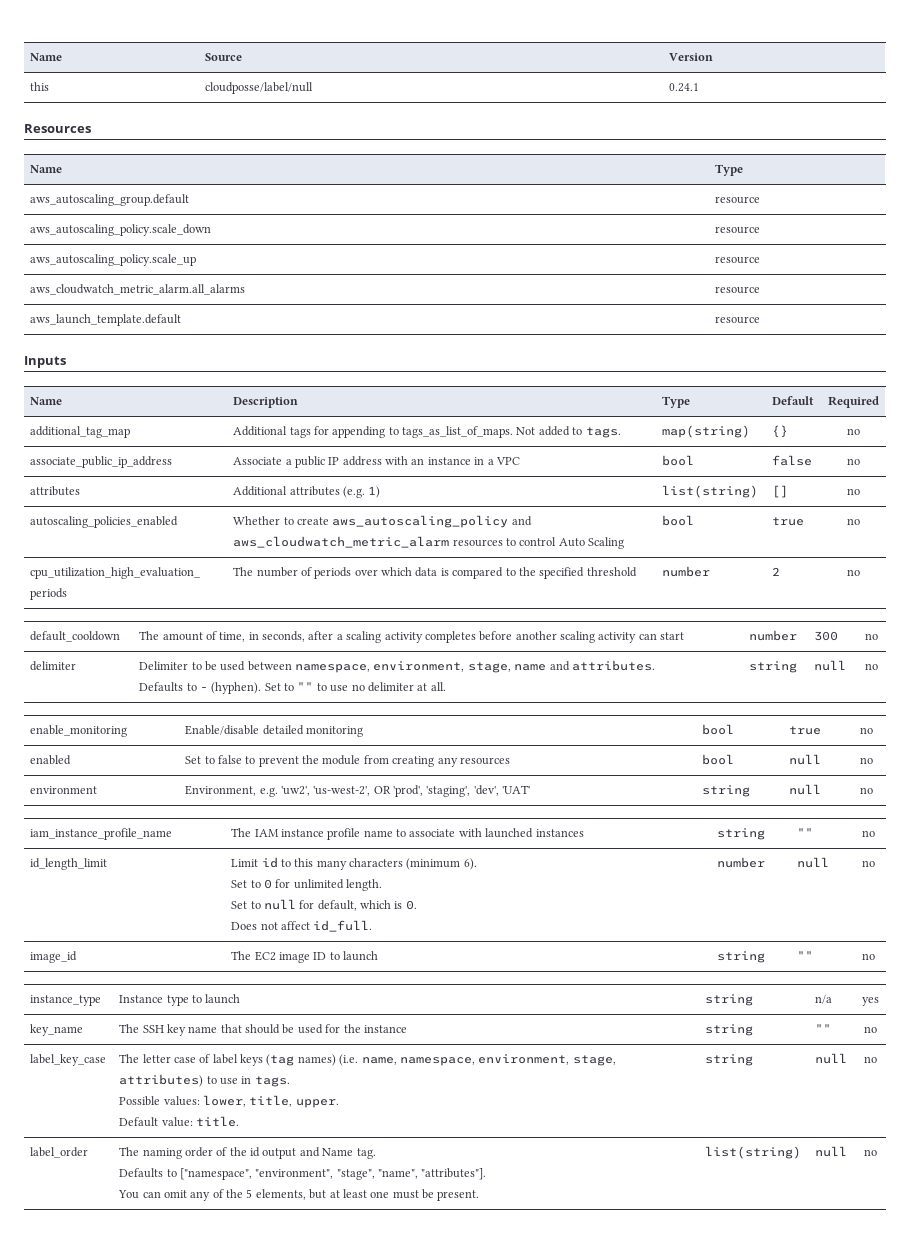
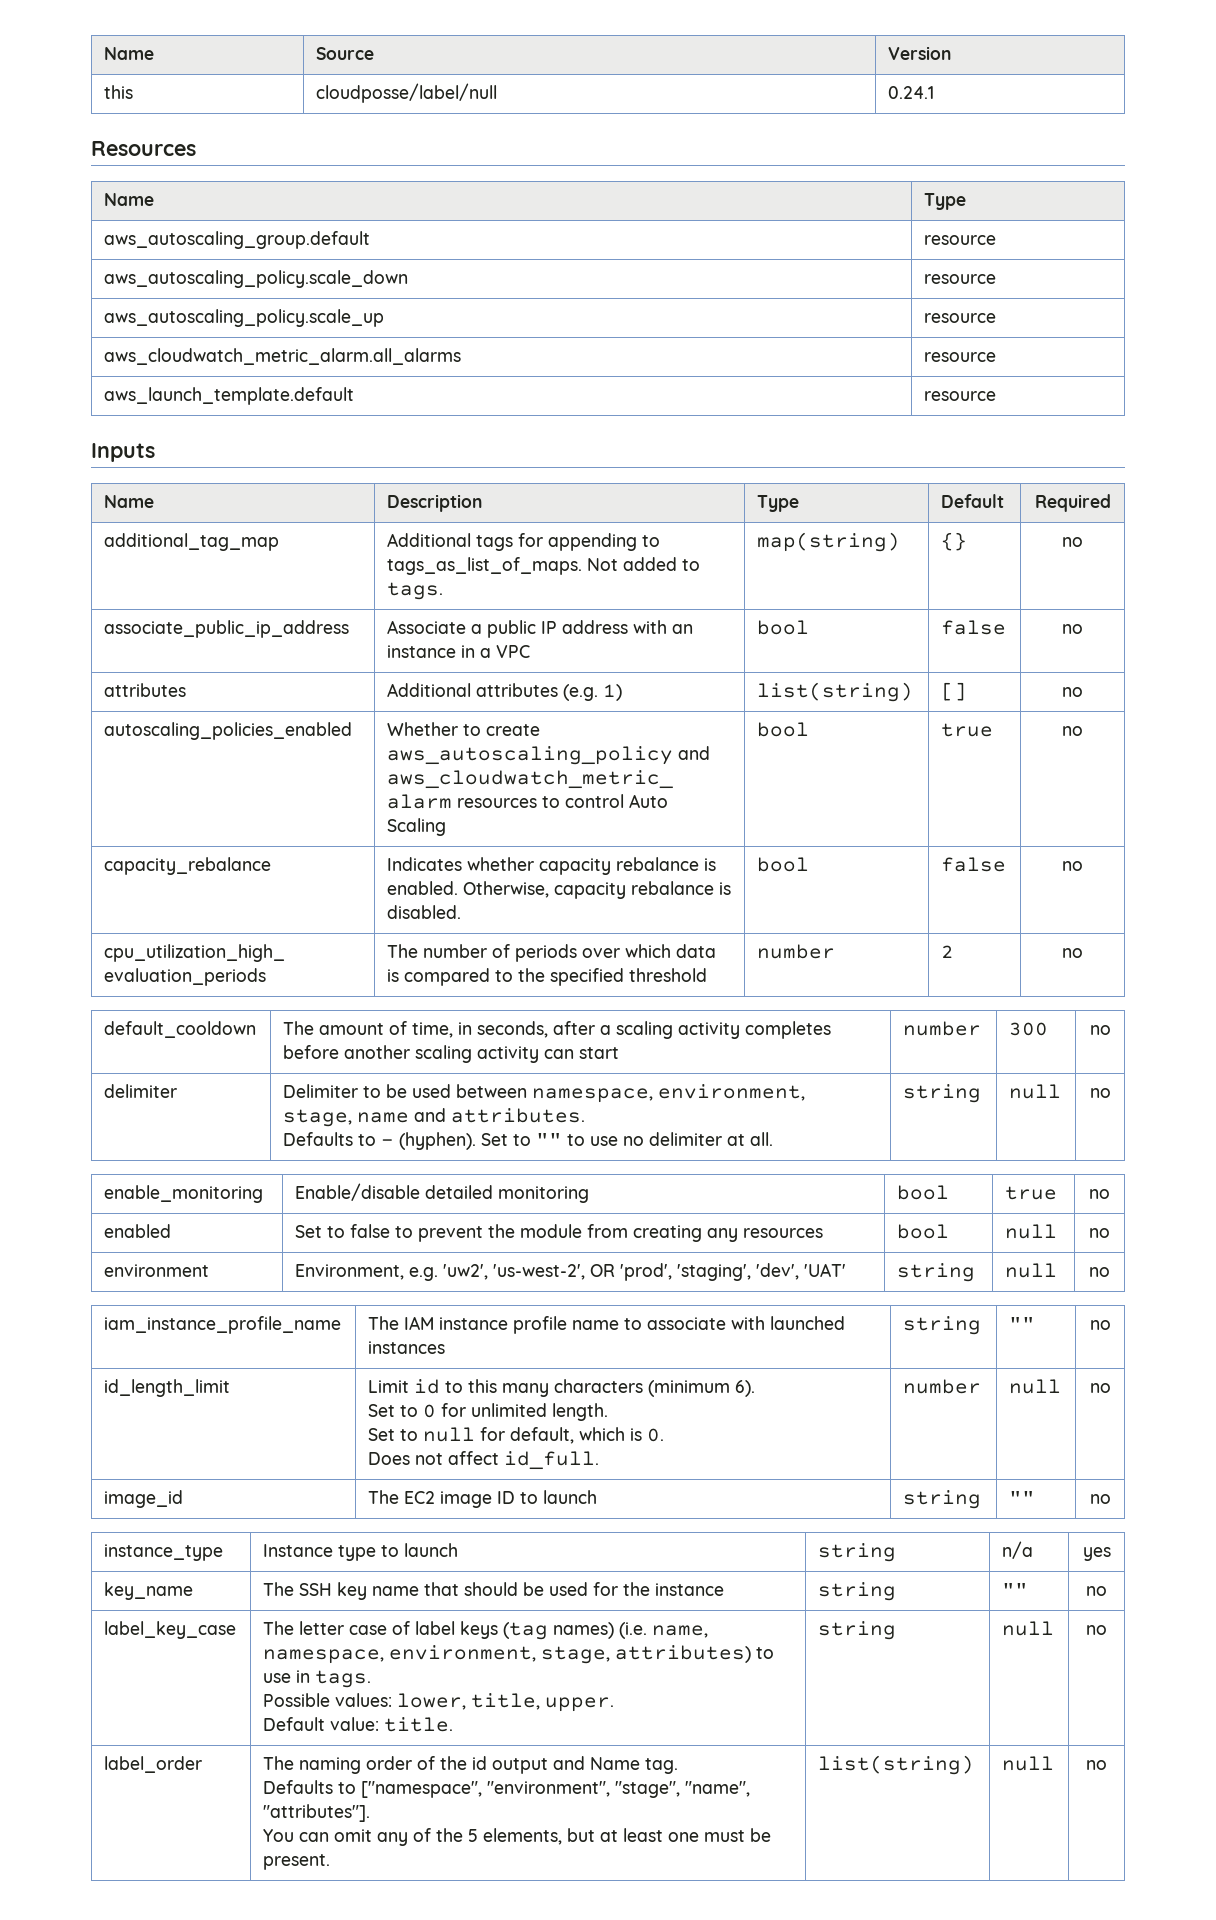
+ capacity_rebalance | Indicates whether capacity rebalance is enabled. Otherwise, capacity rebalance is disabled. | bool | false | no

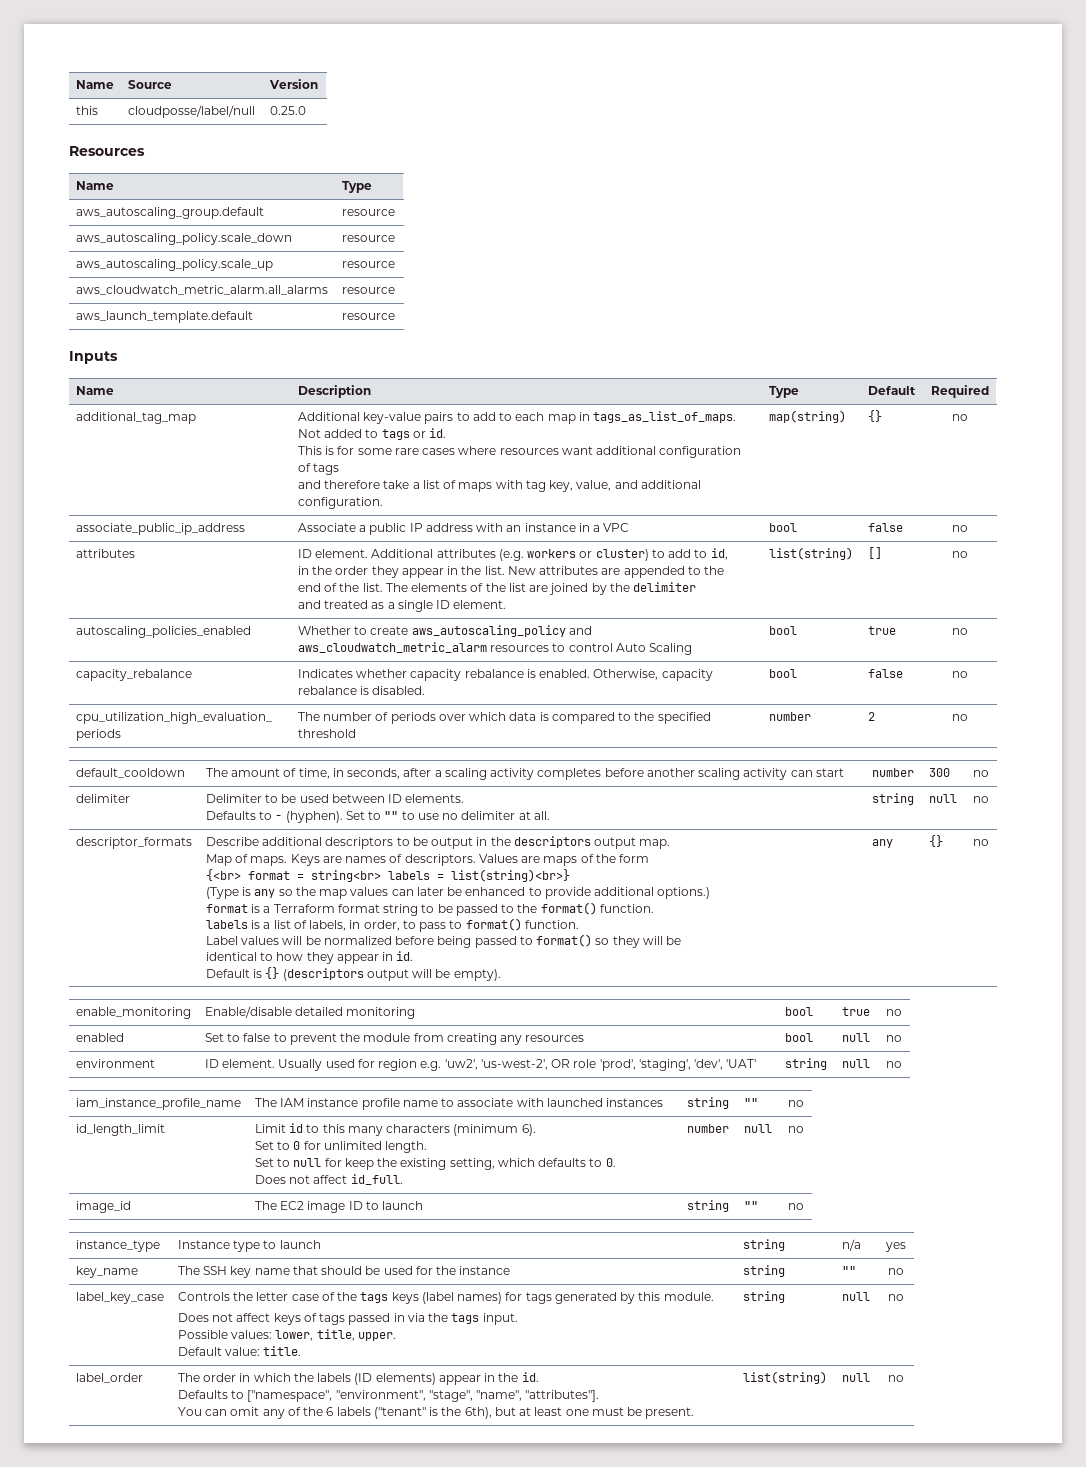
- this | cloudposse/label/null | 0.24.1
+ this | cloudposse/label/null | 0.25.0
- Additional tags for appending to tags_as_list_of_maps. Not added to tags.
+ Additional key-value pairs to add to each map in tags_as_list_of_maps. Not added to tags or id.
+ This is for some rare cases where resources want additional configuration of tags
+ and therefore take a list of maps with tag key, value, and additional configuration.
- attributes | Additional attributes (e.g. 1)
+ attributes | ID element. Additional attributes (e.g. workers or cluster) to add to id,
+ in the order they appear in the list. New attributes are appended to the
+ end of the list. The elements of the list are joined by the delimiter
+ and treated as a single ID element.
- delimiter | Delimiter to be used between namespace, environment, stage, name and attributes.
+ delimiter | Delimiter to be used between ID elements.
+ descriptor_formats | Describe additional descriptors to be output in the descriptors output map.
+ Map of maps. Keys are names of descriptors. Values are maps of the form
+ {<br> format = string<br> labels = list(string)<br>}
+ (Type is any so the map values can later be enhanced to provide additional options.)
+ format is a Terraform format string to be passed to the format() function.
+ labels is a list of labels, in order, to pass to format() function.
+ Label values will be normalized before being passed to format() so they will be
+ identical to how they appear in id.
+ Default is {} (descriptors output will be empty). | any | {} | no
- environment | Environment, e.g. 'uw2', 'us-west-2', OR 'prod', 'staging', 'dev', 'UAT' | string | null | no
+ environment | ID element. Usually used for region e.g. 'uw2', 'us-west-2', OR role 'prod', 'staging', 'dev', 'UAT' | string | null | no
  id_length_limit | Limit id to this many characters (minimum 6).
  Set to 0 for unlimited length.
- Set to null for default, which is 0.
+ Set to null for keep the existing setting, which defaults to 0.
- label_key_case | The letter case of label keys (tag names) (i.e. name, namespace, environment, stage, attributes) to use in tags.
+ label_key_case | Controls the letter case of the tags keys (label names) for tags generated by this module.
+ Does not affect keys of tags passed in via the tags input.
- The naming order of the id output and Name tag.
+ The order in which the labels (ID elements) appear in the id.
- You can omit any of the 5 elements, but at least one must be present.
+ You can omit any of the 6 labels ("tenant" is the 6th), but at least one must be present.

